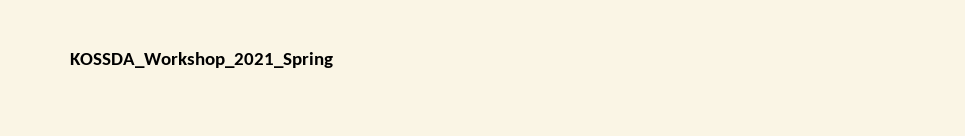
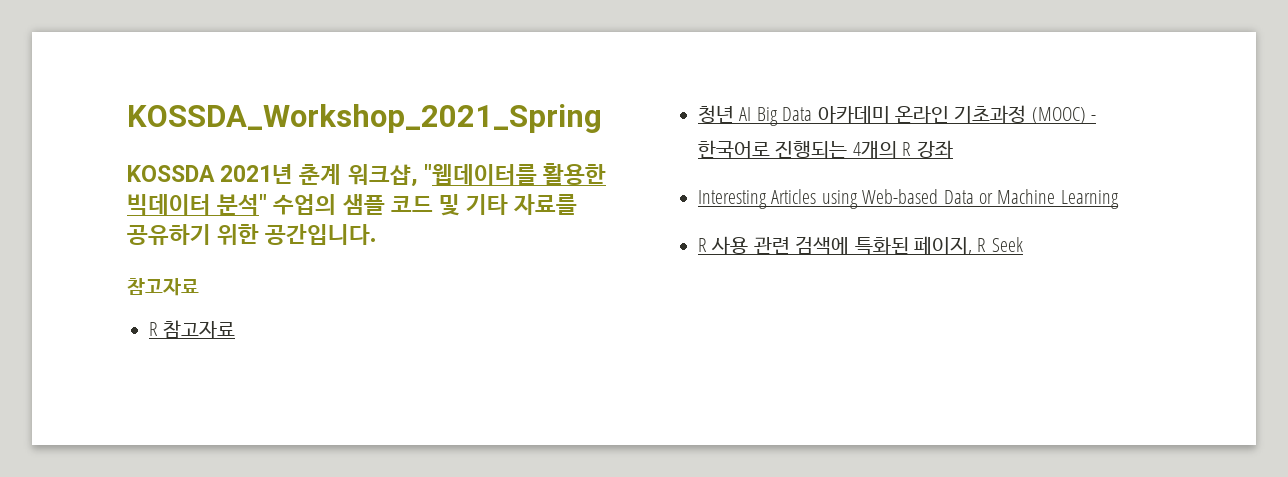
+ KOSSDA 2021년 춘계 워크샵, "웹데이터를 활용한 빅데이터 분석" 수업의 샘플 코드 및 기타 자료를 공유하기 위한 공간입니다.
+ 참고자료
+ R 참고자료
+ 청년 AI Big Data 아카데미 온라인 기초과정 (MOOC) - 한국어로 진행되는 4개의 R 강좌
+ Interesting Articles using Web-based Data or Machine Learning
+ R 사용 관련 검색에 특화된 페이지, R Seek

